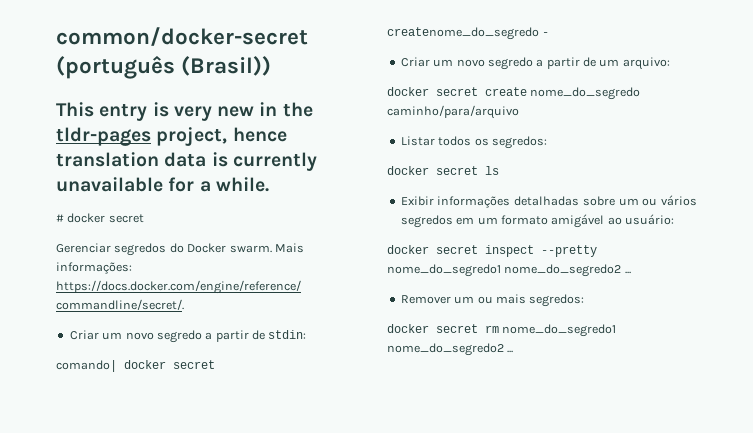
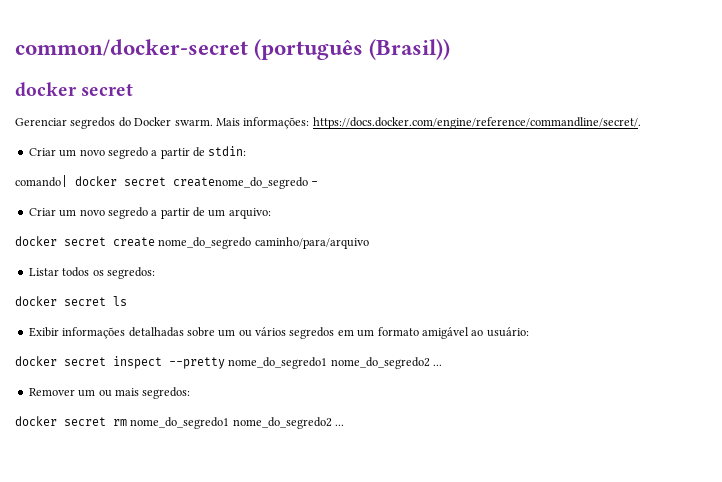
  common/docker-secret (português (Brasil))
- This entry is very new in the tldr-pages project, hence translation data is currently unavailable for a while.
- # docker secret
+ docker secret

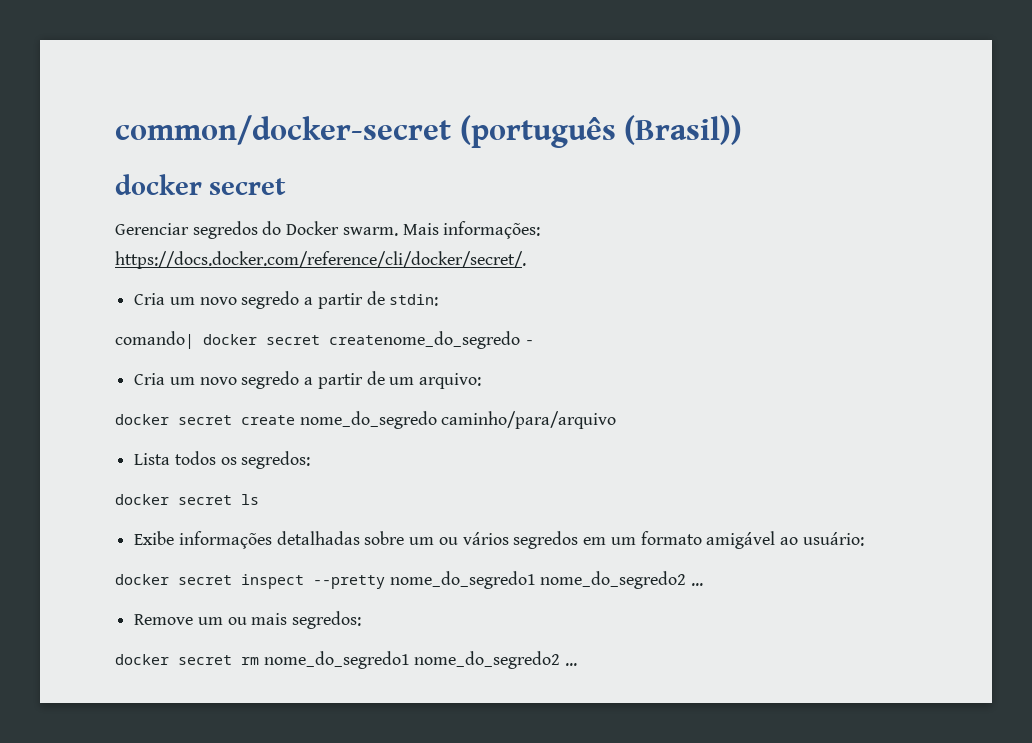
- Mais informações: https://docs.docker.com/engine/reference/commandline/secret/.
- Criar um novo segredo a partir de stdin:
+ Mais informações: https://docs.docker.com/reference/cli/docker/secret/.
+ Cria um novo segredo a partir de stdin:
- Criar um novo segredo a partir de um arquivo:
+ Cria um novo segredo a partir de um arquivo:
- Listar todos os segredos:
+ Lista todos os segredos:
- Exibir informações detalhadas sobre um ou vários segredos em um formato amigável ao usuário:
+ Exibe informações detalhadas sobre um ou vários segredos em um formato amigável ao usuário:
- Remover um ou mais segredos:
+ Remove um ou mais segredos:

